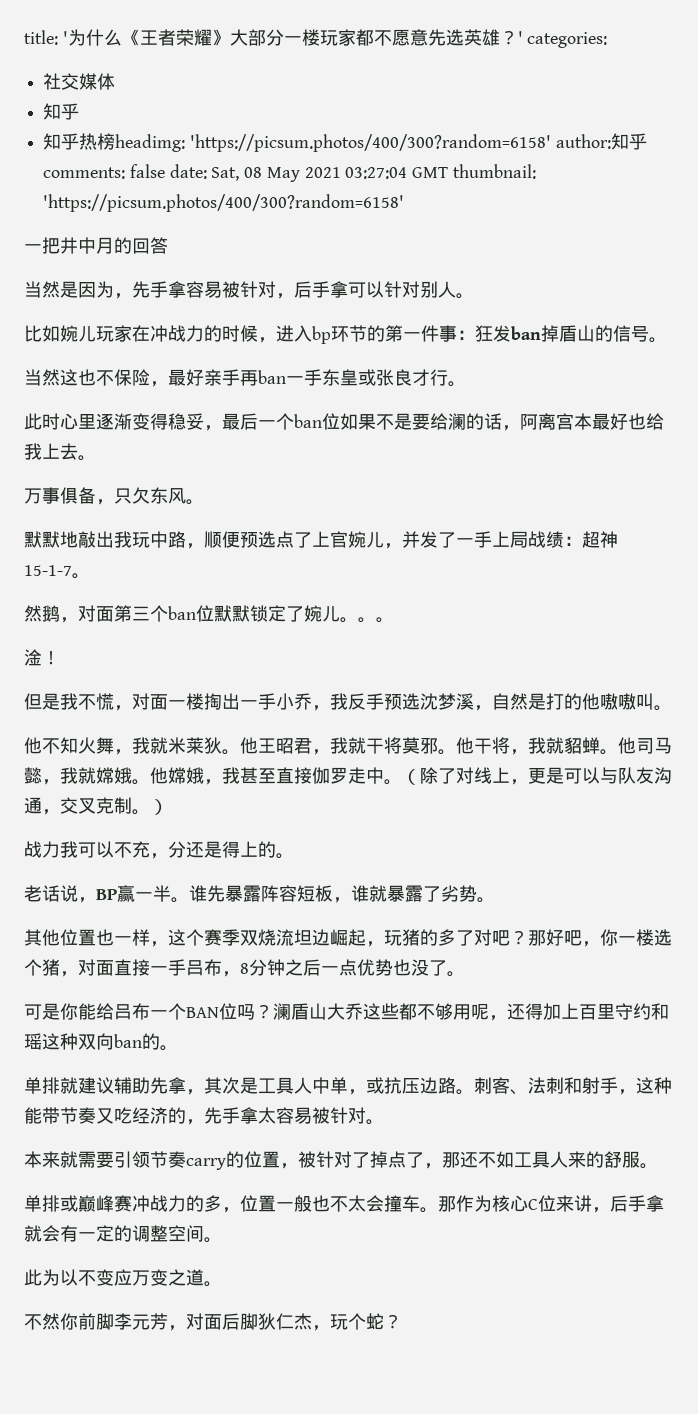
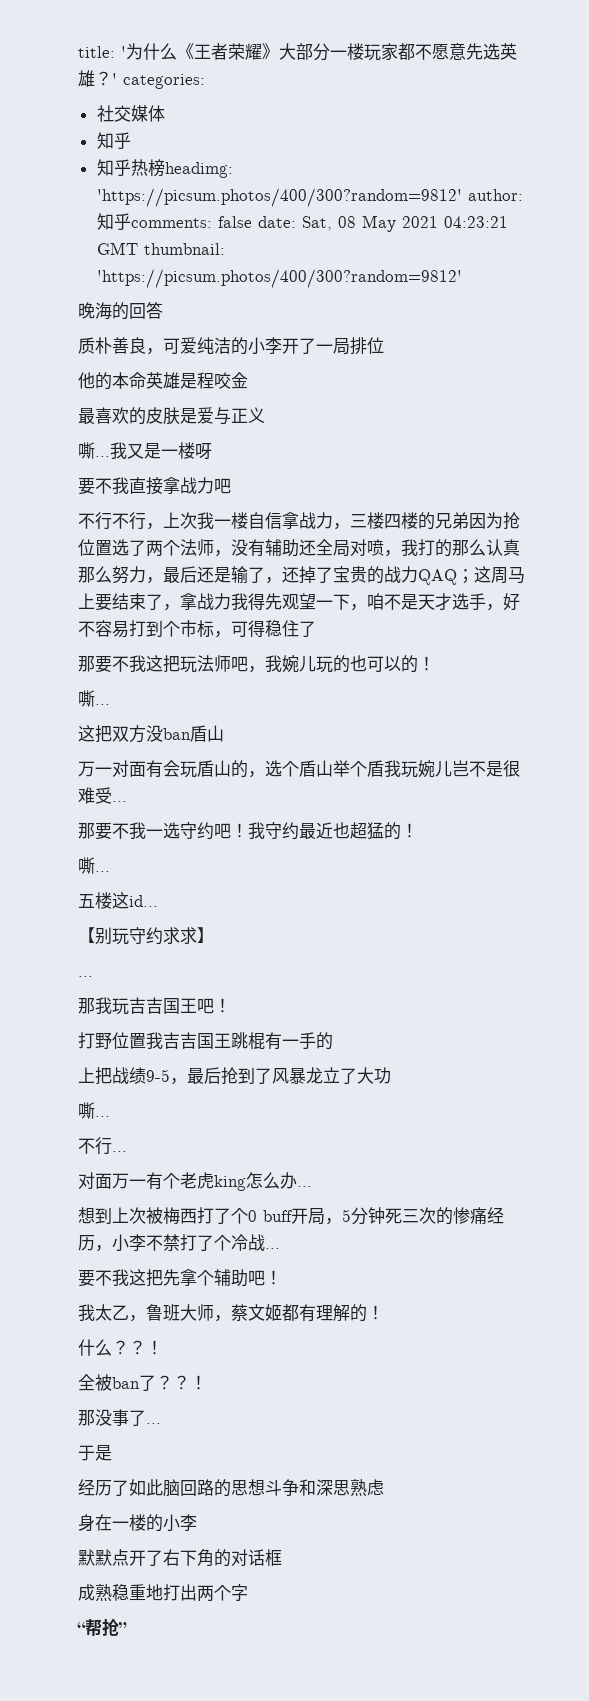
- 知乎热榜headimg: 'https://picsum.photos/400/300?random=6158' author:知乎comments: false date: Sat, 08 May 2021 03:27:04 GMT thumbnail: 'https://picsum.photos/400/300?random=6158'
- 一把井中月的回答
- 当然是因为，先手拿容易被针对，后手拿可以针对别人。
- 比如婉儿玩家在冲战力的时候，进入bp环节的第一件事：狂发ban掉盾山的信号。
- 当然这也不保险，最好亲手再ban一手东皇或张良才行。
- 此时心里逐渐变得稳妥，最后一个ban位如果不是要给澜的话，阿离宫本最好也给我上去。
- 万事俱备，只欠东风。
- 默默地敲出我玩中路，顺便预选点了上官婉儿，并发了一手上局战绩：超神15-1-7。
- 然鹅，对面第三个ban位默默锁定了婉儿。。。
- 淦！
- 但是我不慌，对面一楼掏出一手小乔，我反手预选沈梦溪，自然是打的他嗷嗷叫。
- 他不知火舞，我就米莱狄。他王昭君，我就干将莫邪。他干将，我就貂蝉。他司马懿，我就嫦娥。他嫦娥，我甚至直接伽罗走中。（除了对线上，更是可以与队友沟通，交叉克制。）
- 战力我可以不充，分还是得上的。
- 老话说，BP赢一半。谁先暴露阵容短板，谁就暴露了劣势。
- 其他位置也一样，这个赛季双烧流坦边崛起，玩猪的多了对吧？那好吧，你一楼选个猪，对面直接一手吕布，8分钟之后一点优势也没了。
- 可是你能给吕布一个BAN位吗？澜盾山大乔这些都不够用呢，还得加上百里守约和瑶这种双向ban的。
- 单排就建议辅助先拿，其次是工具人中单，或抗压边路。刺客、法刺和射手，这种能带节奏又吃经济的，先手拿太容易被针对。
- 本来就需要引领节奏carry的位置，被针对了掉点了，那还不如工具人来的舒服。
- 单排或巅峰赛冲战力的多，位置一般也不太会撞车。那作为核心C位来讲，后手拿就会有一定的调整空间。
- 此为以不变应万变之道。
- 不然你前脚李元芳，对面后脚狄仁杰，玩个蛇？
+ 知乎热榜headimg: 'https://picsum.photos/400/300?random=9812' author:知乎comments: false date: Sat, 08 May 2021 04:23:21 GMT thumbnail: 'https://picsum.photos/400/300?random=9812'
+ 晚海的回答
+ 质朴善良，可爱纯洁的小李开了一局排位
+ 他的本命英雄是程咬金
+ 最喜欢的皮肤是爱与正义
+ 嘶...我又是一楼呀
+ 要不我直接拿战力吧
+ 不行不行，上次我一楼自信拿战力，三楼四楼的兄弟因为抢位置选了两个法师，没有辅助还全局对喷，我打的那么认真那么努力，最后还是输了，还掉了宝贵的战力QAQ；这周马上要结束了，拿战力我得先观望一下，咱不是天才选手，好不容易打到个市标，可得稳住了
+ 那要不我这把玩法师吧，我婉儿玩的也可以的！
+ 嘶...
+ 这把双方没ban盾山
+ 万一对面有会玩盾山的，选个盾山举个盾我玩婉儿岂不是很难受...
+ 那要不我一选守约吧！我守约最近也超猛的！
+ 嘶...
+ 五楼这id...
+ 【别玩守约求求】
+ ...
+ 那我玩吉吉国王吧！
+ 打野位置我吉吉国王跳棍有一手的
+ 上把战绩9-5，最后抢到了风暴龙立了大功
+ 嘶...
+ 不行...
+ 对面万一有个老虎king怎么办...
+ 想到上次被梅西打了个0 buff开局，5分钟死三次的惨痛经历，小李不禁打了个冷战...
+ 要不我这把先拿个辅助吧！
+ 我太乙，鲁班大师，蔡文姬都有理解的！
+ 什么？？！
+ 全被ban了？？！
+ 那没事了...
+ 于是
+ 经历了如此脑回路的思想斗争和深思熟虑
+ 身在一楼的小李
+ 默默点开了右下角的对话框
+ 成熟稳重地打出两个字
+ “帮抢”

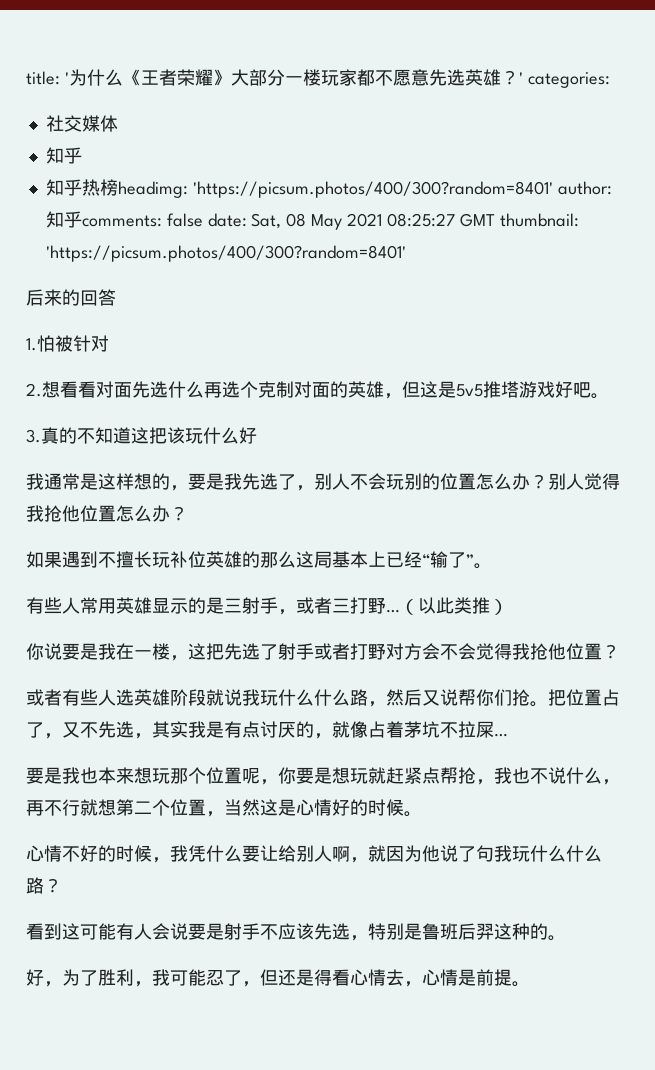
- 知乎热榜headimg: 'https://picsum.photos/400/300?random=9812' author:知乎comments: false date: Sat, 08 May 2021 04:23:21 GMT thumbnail: 'https://picsum.photos/400/300?random=9812'
- 晚海的回答
+ 知乎热榜headimg: 'https://picsum.photos/400/300?random=8401' author:知乎comments: false date: Sat, 08 May 2021 08:25:27 GMT thumbnail: 'https://picsum.photos/400/300?random=8401'
+ 后来的回答
- 质朴善良，可爱纯洁的小李开了一局排位
- 他的本命英雄是程咬金
- 最喜欢的皮肤是爱与正义
- 嘶...我又是一楼呀
- 要不我直接拿战力吧
- 不行不行，上次我一楼自信拿战力，三楼四楼的兄弟因为抢位置选了两个法师，没有辅助还全局对喷，我打的那么认真那么努力，最后还是输了，还掉了宝贵的战力QAQ；这周马上要结束了，拿战力我得先观望一下，咱不是天才选手，好不容易打到个市标，可得稳住了
- 那要不我这把玩法师吧，我婉儿玩的也可以的！
- 嘶...
- 这把双方没ban盾山
- 万一对面有会玩盾山的，选个盾山举个盾我玩婉儿岂不是很难受...
- 那要不我一选守约吧！我守约最近也超猛的！
- 嘶...
- 五楼这id...
- 【别玩守约求求】
- ...
- 那我玩吉吉国王吧！
- 打野位置我吉吉国王跳棍有一手的
- 上把战绩9-5，最后抢到了风暴龙立了大功
- 嘶...
- 不行...
- 对面万一有个老虎king怎么办...
- 想到上次被梅西打了个0 buff开局，5分钟死三次的惨痛经历，小李不禁打了个冷战...
- 要不我这把先拿个辅助吧！
- 我太乙，鲁班大师，蔡文姬都有理解的！
- 什么？？！
- 全被ban了？？！
- 那没事了...
- 于是
- 经历了如此脑回路的思想斗争和深思熟虑
- 身在一楼的小李
- 默默点开了右下角的对话框
- 成熟稳重地打出两个字
- “帮抢”
+ 1.怕被针对
+ 2.想看看对面先选什么再选个克制对面的英雄，但这是5v5推塔游戏好吧。
+ 3.真的不知道这把该玩什么好
+ 我通常是这样想的，要是我先选了，别人不会玩别的位置怎么办？别人觉得我抢他位置怎么办？
+ 如果遇到不擅长玩补位英雄的那么这局基本上已经“输了”。
+ 有些人常用英雄显示的是三射手，或者三打野…（以此类推）
+ 你说要是我在一楼，这把先选了射手或者打野对方会不会觉得我抢他位置？
+ 或者有些人选英雄阶段就说我玩什么什么路，然后又说帮你们抢。把位置占了，又不先选，其实我是有点讨厌的，就像占着茅坑不拉屎…
+ 要是我也本来想玩那个位置呢，你要是想玩就赶紧点帮抢，我也不说什么，再不行就想第二个位置，当然这是心情好的时候。
+ 心情不好的时候，我凭什么要让给别人啊，就因为他说了句我玩什么什么路？
+ 看到这可能有人会说要是射手不应该先选，特别是鲁班后羿这种的。
+ 好，为了胜利，我可能忍了，但还是得看心情去，心情是前提。

